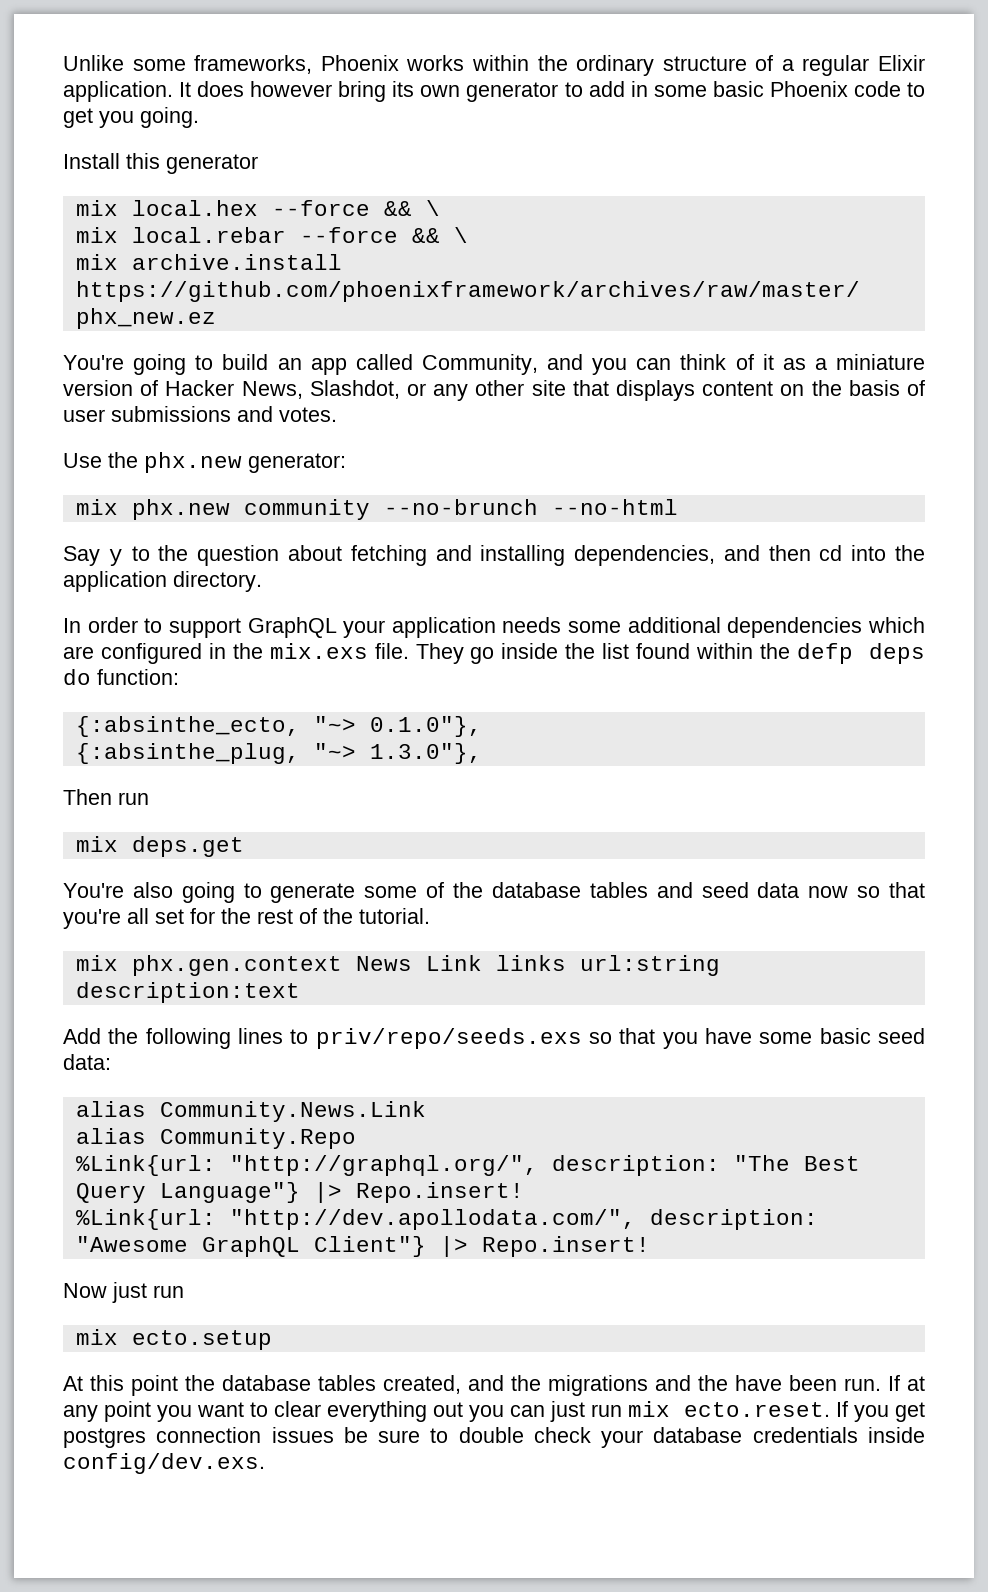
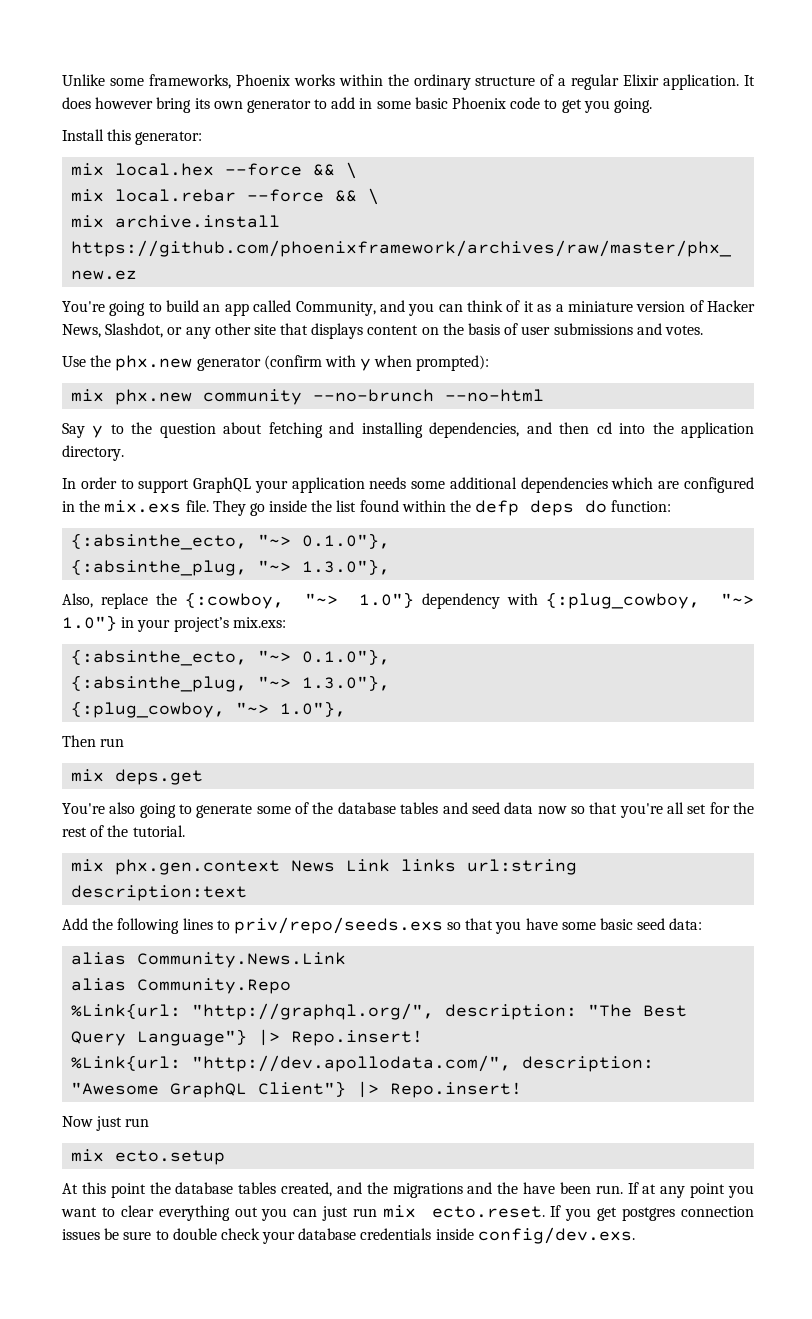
- Install this generator
+ Install this generator:
- Use the phx.new generator:
+ Use the phx.new generator (confirm with y when prompted):
+ Also, replace the {:cowboy, "~> 1.0"} dependency with {:plug_cowboy, "~> 1.0"} in your project’s mix.exs:
+ {:absinthe_ecto, "~> 0.1.0"},
+ {:absinthe_plug, "~> 1.3.0"},
+ {:plug_cowboy, "~> 1.0"},

